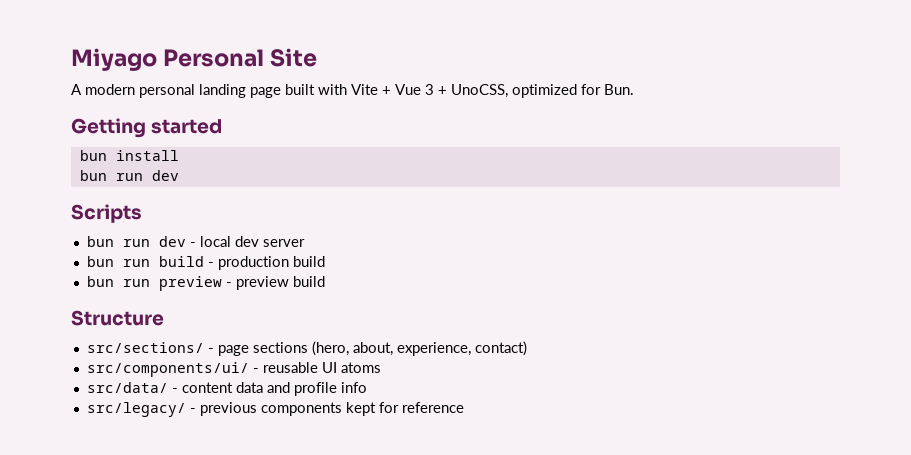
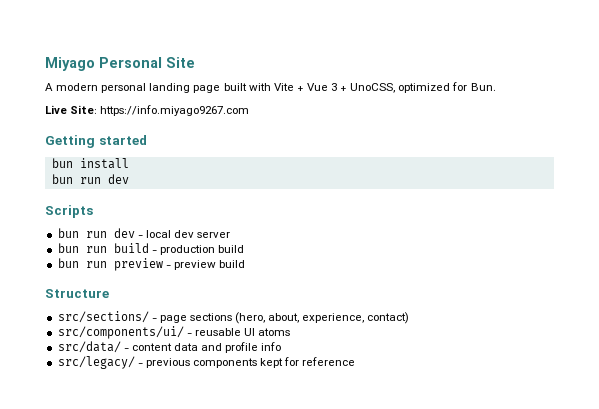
+ Live Site: https://info.miyago9267.com

